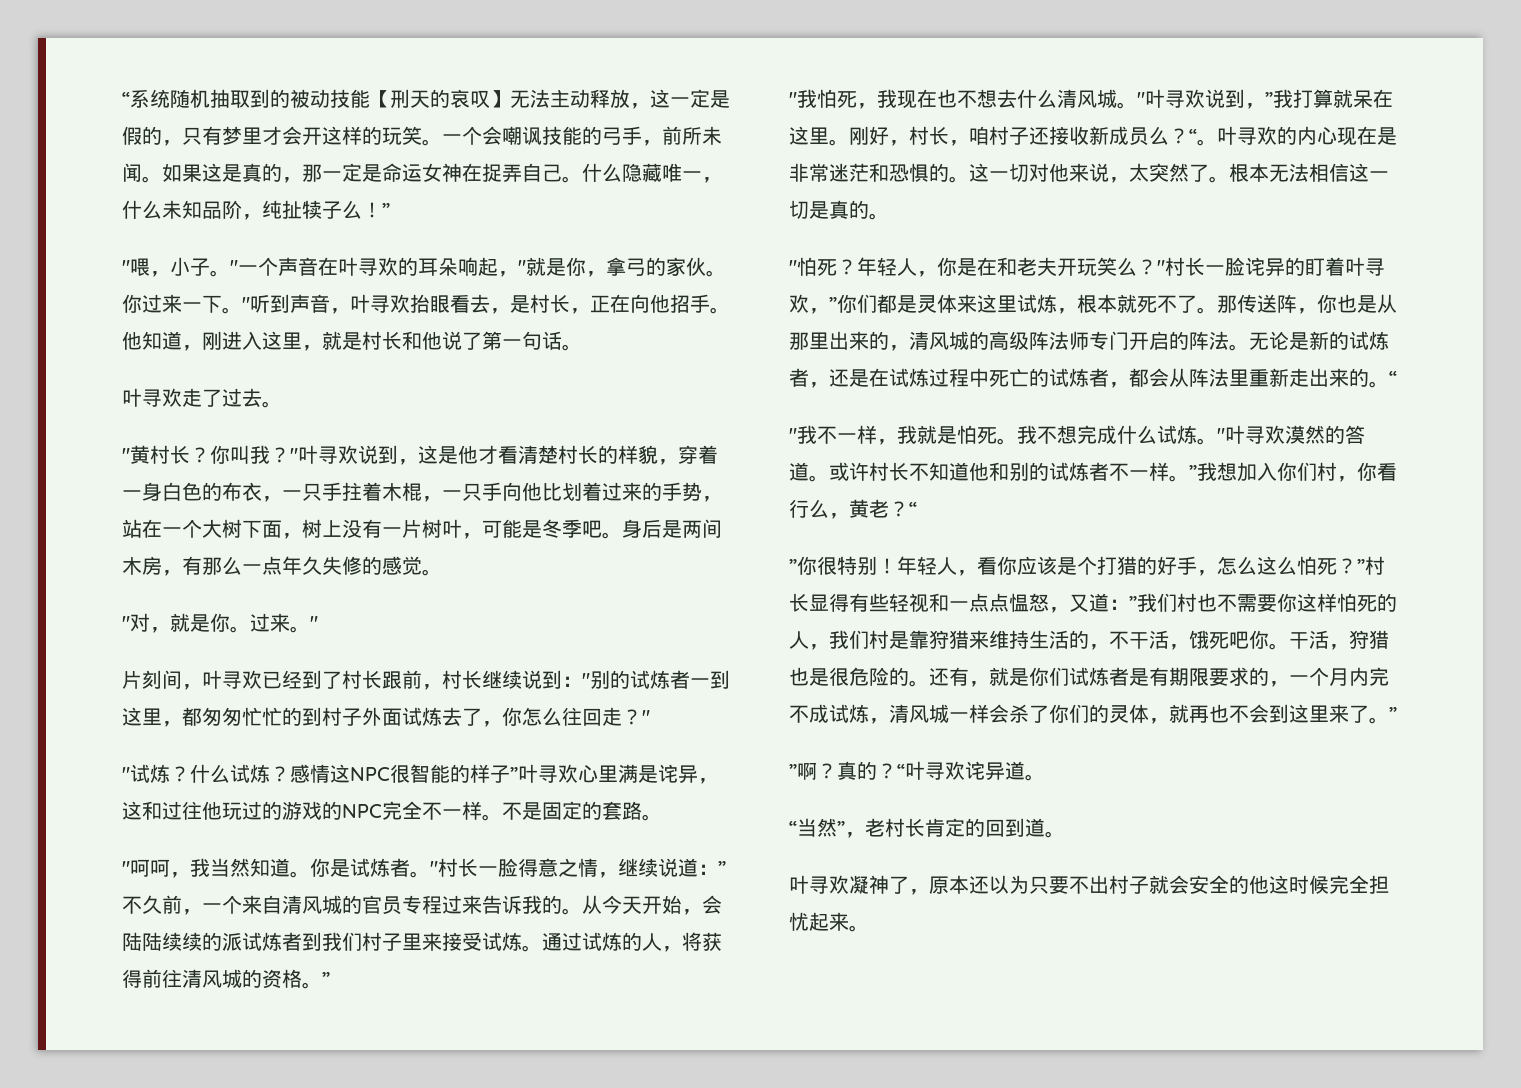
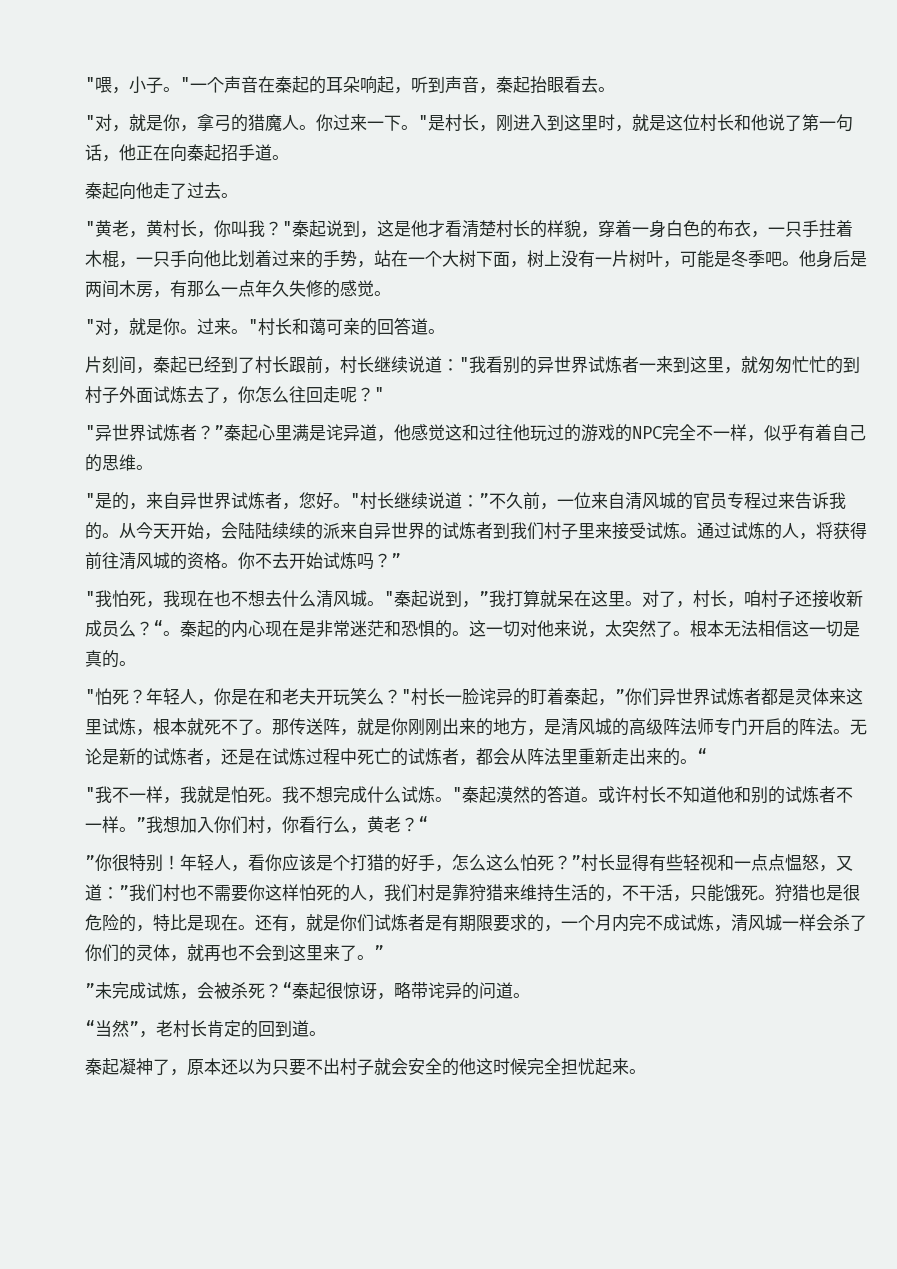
- “系统随机抽取到的被动技能【刑天的哀叹】无法主动释放，这一定是假的，只有梦里才会开这样的玩笑。一个会嘲讽技能的弓手，前所未闻。如果这是真的，那一定是命运女神在捉弄自己。什么隐藏唯一，什么未知品阶，纯扯犊子么！”
- "一个声音在叶寻欢的耳朵响起，"就是你，拿弓的家伙。
+ "一个声音在秦起的耳朵响起，听到声音，秦起抬眼看去。
+ "对，就是你，拿弓的猎魔人。
- "听到声音，叶寻欢抬眼看去，是村长，正在向他招手。他知道，刚进入这里，就是村长和他说了第一句话。
- 叶寻欢走了过去。
+ "是村长，刚进入到这里时，就是这位村长和他说了第一句话，他正在向秦起招手道。
+ 秦起向他走了过去。
- "黄村长？你叫我？
+ "黄老，黄村长，你叫我？
- "叶寻欢说到，这是他才看清楚村长的样貌，穿着一身白色的布衣，一只手拄着木棍，一只手向他比划着过来的手势，站在一个大树下面，树上没有一片树叶，可能是冬季吧。
+ "秦起说到，这是他才看清楚村长的样貌，穿着一身白色的布衣，一只手拄着木棍，一只手向他比划着过来的手势，站在一个大树下面，树上没有一片树叶，可能是冬季吧。
- 身后是两间木房，有那么一点年久失修的感觉。
+ 他身后是两间木房，有那么一点年久失修的感觉。
- 过来。"
+ 过来。"村长和蔼可亲的回答道。
- 片刻间，叶寻欢已经到了村长跟前，村长继续说到："别的试炼者一到这里，都匆匆忙忙的到村子外面试炼去了，你怎么往回走？"
- "试炼？什么试炼？感情这NPC很智能的样子”叶寻欢心里满是诧异，这和过往他玩过的游戏的NPC完全不一样。不是固定的套路。
- "呵呵，我当然知道。你是试炼者。"村长一脸得意之情，继续说道：”不久前，一个来自清风城的官员专程过来告诉我的。
+ 片刻间，秦起已经到了村长跟前，村长继续说道："我看别的异世界试炼者一来到这里，就匆匆忙忙的到村子外面试炼去了，你怎么往回走呢？"
+ "异世界试炼者？”秦起心里满是诧异道，他感觉这和过往他玩过的游戏的NPC完全不一样，似乎有着自己的思维。
+ "是的，来自异世界试炼者，您好。"村长继续说道：”不久前，一位来自清风城的官员专程过来告诉我的。
- 从今天开始，会陆陆续续的派试炼者到我们村子里来接受试炼。
+ 从今天开始，会陆陆续续的派来自异世界的试炼者到我们村子里来接受试炼。
- 通过试炼的人，将获得前往清风城的资格。”
+ 通过试炼的人，将获得前往清风城的资格。你不去开始试炼吗？”
- "叶寻欢说到，”我打算就呆在这里。
+ "秦起说到，”我打算就呆在这里。
- 刚好，村长，咱村子还接收新成员么？
+ 对了，村长，咱村子还接收新成员么？
- 叶寻欢的内心现在是非常迷茫和恐惧的。
+ 秦起的内心现在是非常迷茫和恐惧的。
- "村长一脸诧异的盯着叶寻欢，”你们都是灵体来这里试炼，根本就死不了。
+ "村长一脸诧异的盯着秦起，”你们异世界试炼者都是灵体来这里试炼，根本就死不了。
- 那传送阵，你也是从那里出来的，清风城的高级阵法师专门开启的阵法。
+ 那传送阵，就是你刚刚出来的地方，是清风城的高级阵法师专门开启的阵法。
- "叶寻欢漠然的答道。
+ "秦起漠然的答道。
- 年轻人，看你应该是个打猎的好手，怎么这么怕死？”村长显得有些轻视和一点点愠怒，又道：”我们村也不需要你这样怕死的人，我们村是靠狩猎来维持生活的，不干活，饿死吧你。干活，狩猎也是很危险的。
+ 年轻人，看你应该是个打猎的好手，怎么这么怕死？”村长显得有些轻视和一点点愠怒，又道：”我们村也不需要你这样怕死的人，我们村是靠狩猎来维持生活的，不干活，只能饿死。狩猎也是很危险的，特比是现在。
- ”啊？真的？“叶寻欢诧异道。
+ ”未完成试炼，会被杀死？“秦起很惊讶，略带诧异的问道。
- 叶寻欢凝神了，原本还以为只要不出村子就会安全的他这时候完全担忧起来。
+ 秦起凝神了，原本还以为只要不出村子就会安全的他这时候完全担忧起来。

